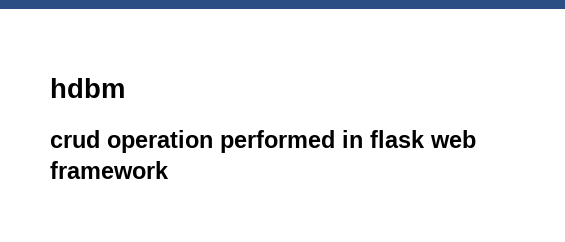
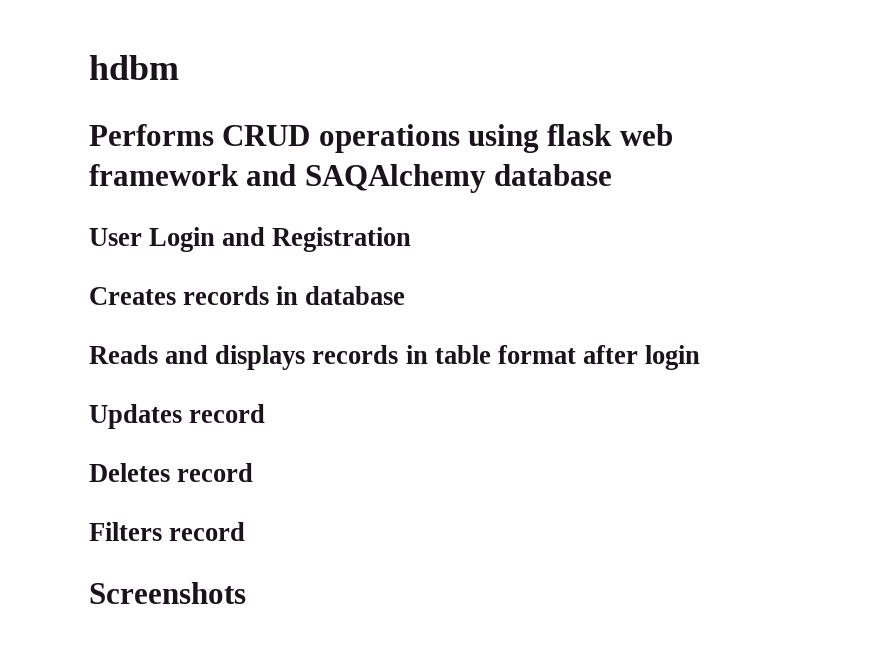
- crud operation performed in flask web framework
+ Performs CRUD operations using flask web framework and SAQAlchemy database
+ User Login and Registration
+ Creates records in database
+ Reads and displays records in table format after login
+ Updates record
+ Deletes record
+ Filters record
+ Screenshots

